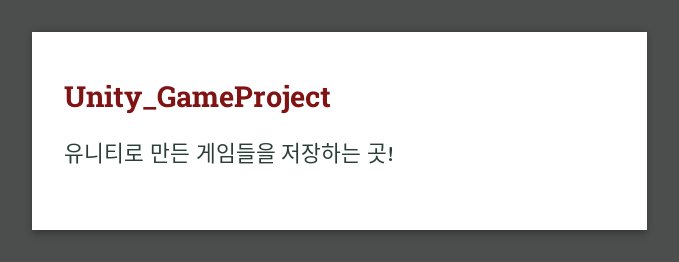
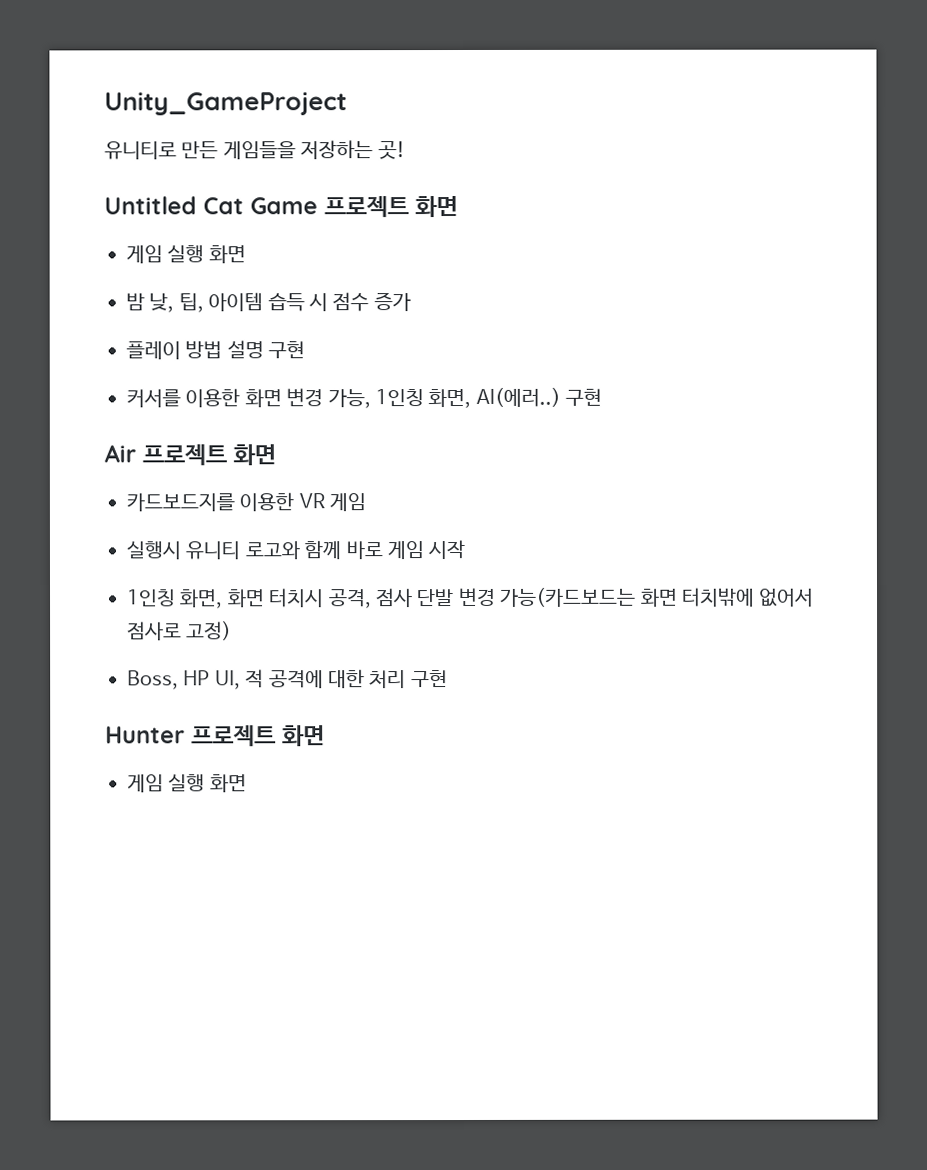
+ Untitled Cat Game 프로젝트 화면
+ 게임 실행 화면
+ 밤 낮, 팁, 아이템 습득 시 점수 증가
+ 플레이 방법 설명 구현
+ 커서를 이용한 화면 변경 가능, 1인칭 화면, AI(에러..) 구현
+ Air 프로젝트 화면
+ 카드보드지를 이용한 VR 게임
+ 실행시 유니티 로고와 함께 바로 게임 시작
+ 1인칭 화면, 화면 터치시 공격, 점사 단발 변경 가능(카드보드는 화면 터치밖에 없어서 점사로 고정)
+ Boss, HP UI, 적 공격에 대한 처리 구현
+ Hunter 프로젝트 화면
+ 게임 실행 화면

